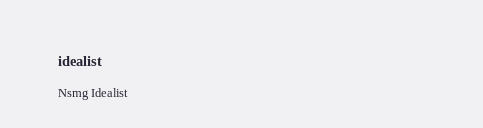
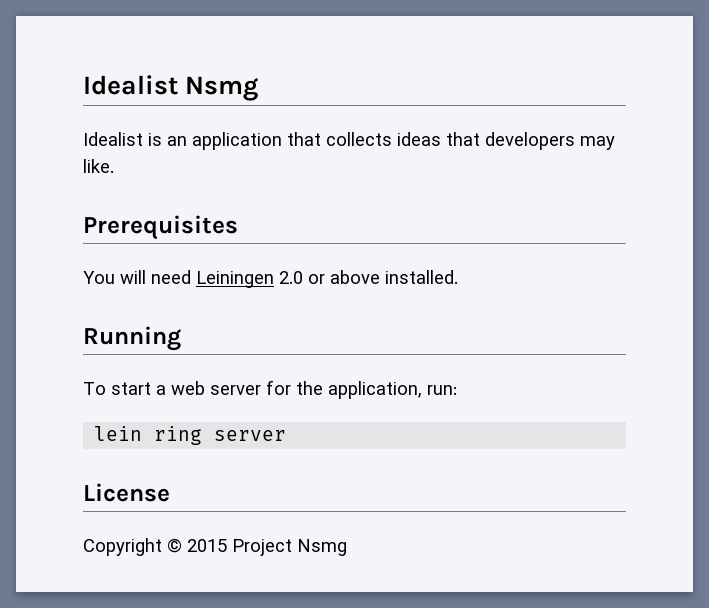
- idealist
- Nsmg Idealist
+ Idealist Nsmg
+ Idealist is an application that collects ideas that developers may like.
+ Prerequisites
+ You will need Leiningen 2.0 or above installed.
+ Running
+ To start a web server for the application, run:
+ lein ring server
+ License
+ Copyright © 2015 Project Nsmg

